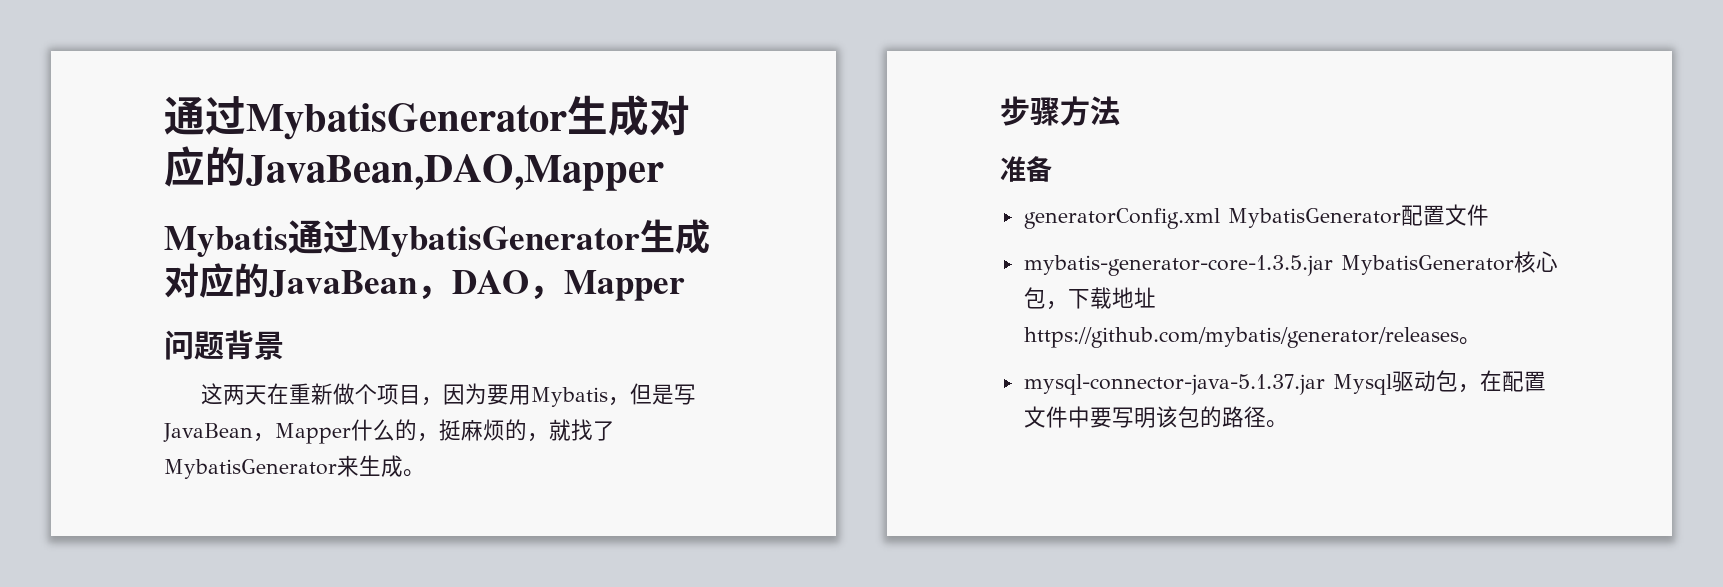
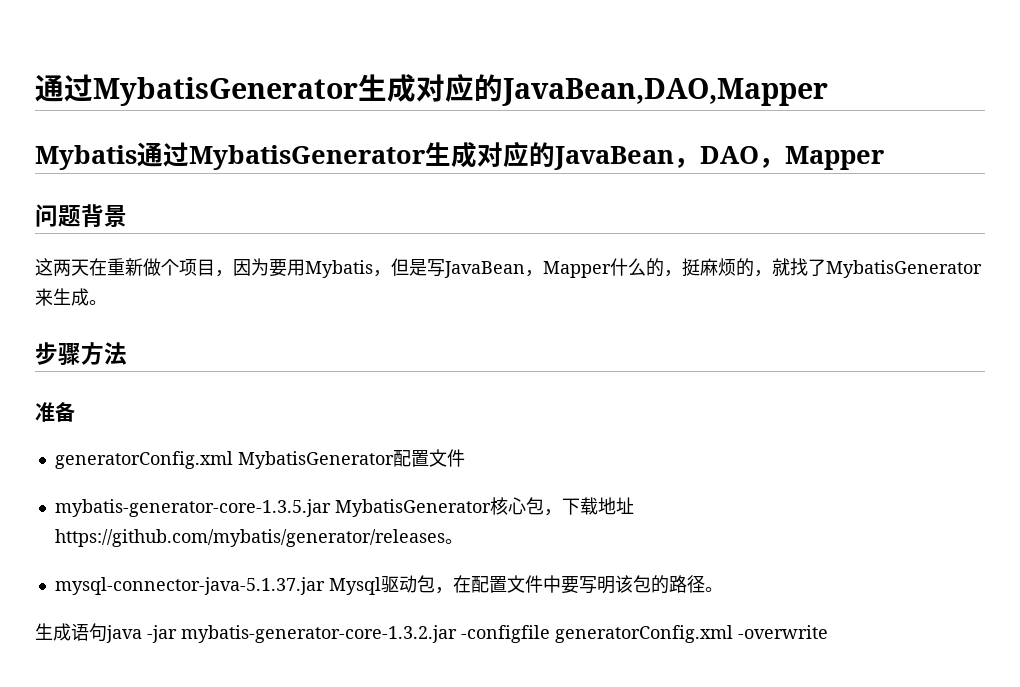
+ 生成语句java -jar mybatis-generator-core-1.3.2.jar -configfile generatorConfig.xml -overwrite

